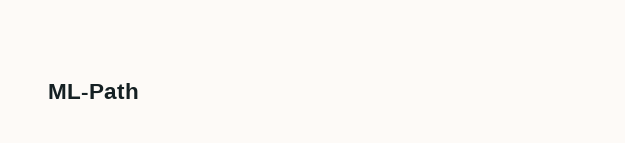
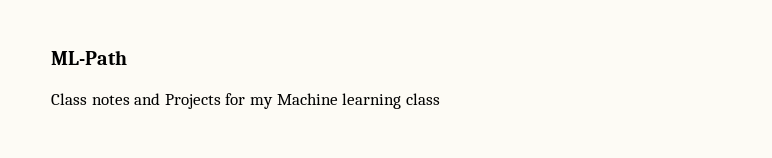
+ Class notes and Projects for my Machine learning class

